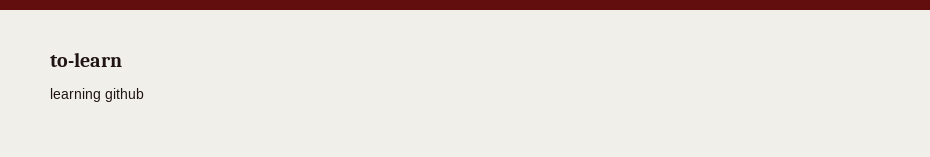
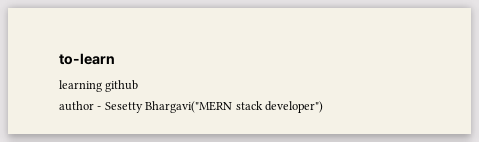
+ author - Sesetty Bhargavi("MERN stack developer")

